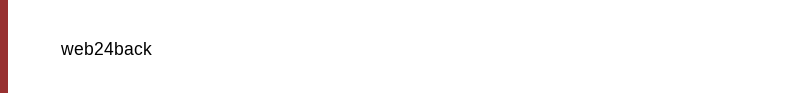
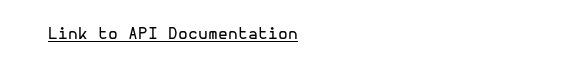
- web24back
+ Link to API Documentation

